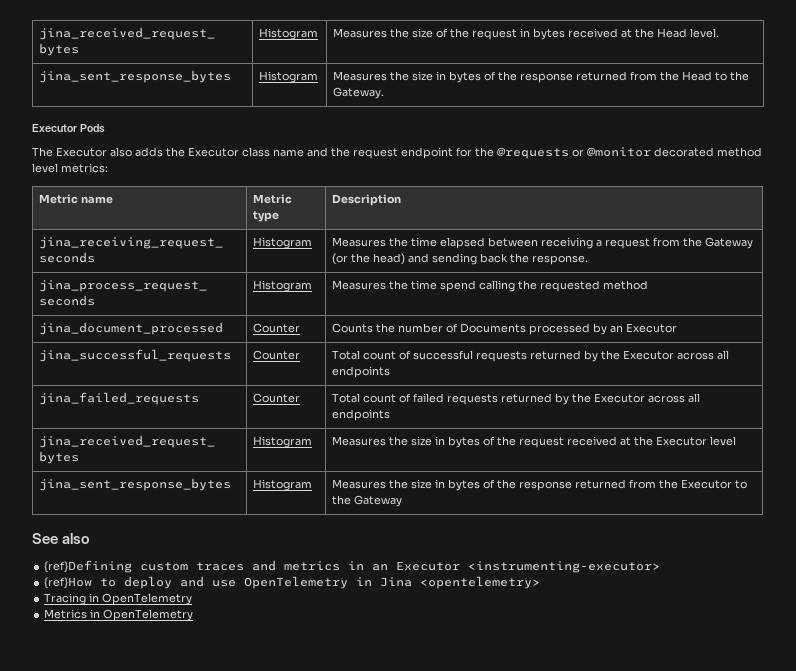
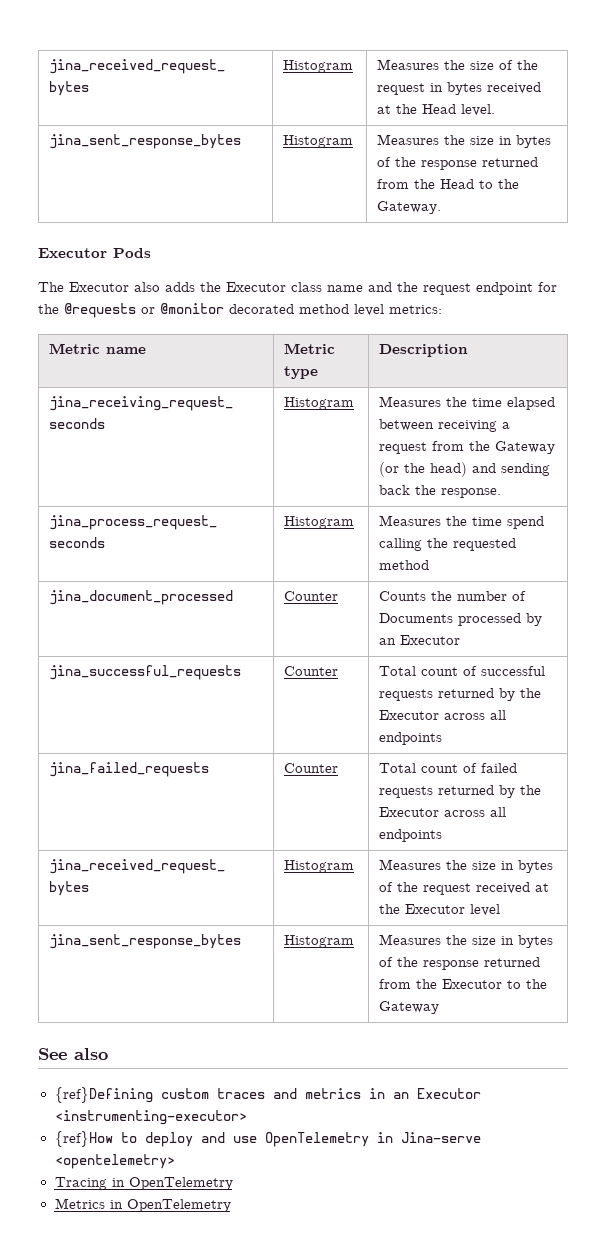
- {ref}How to deploy and use OpenTelemetry in Jina <opentelemetry>
+ {ref}How to deploy and use OpenTelemetry in Jina-serve <opentelemetry>

